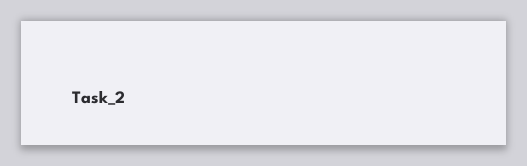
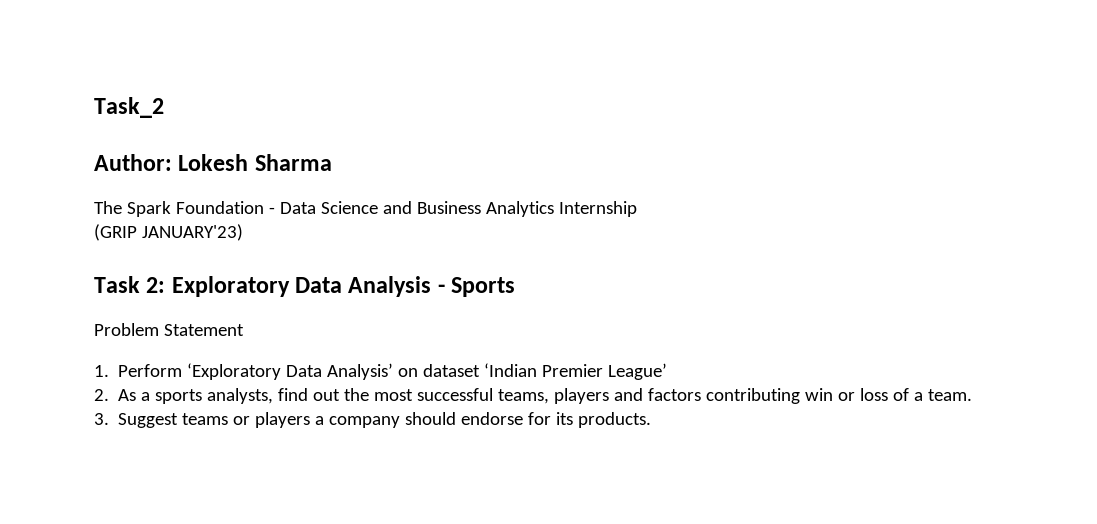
+ Author: Lokesh Sharma
+ The Spark Foundation - Data Science and Business Analytics Internship
+ (GRIP JANUARY'23)
+ Task 2: Exploratory Data Analysis - Sports
+ Problem Statement
+ 1. Perform ‘Exploratory Data Analysis’ on dataset ‘Indian Premier League’
+ 2. As a sports analysts, find out the most successful teams, players and factors contributing win or loss of a team.
+ 3. Suggest teams or players a company should endorse for its products.

